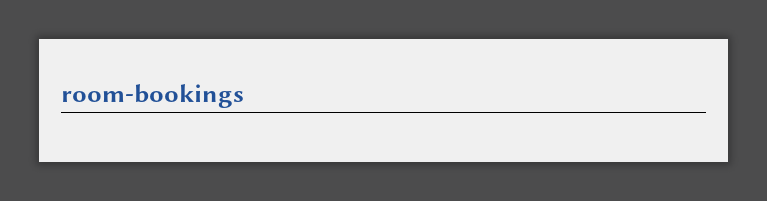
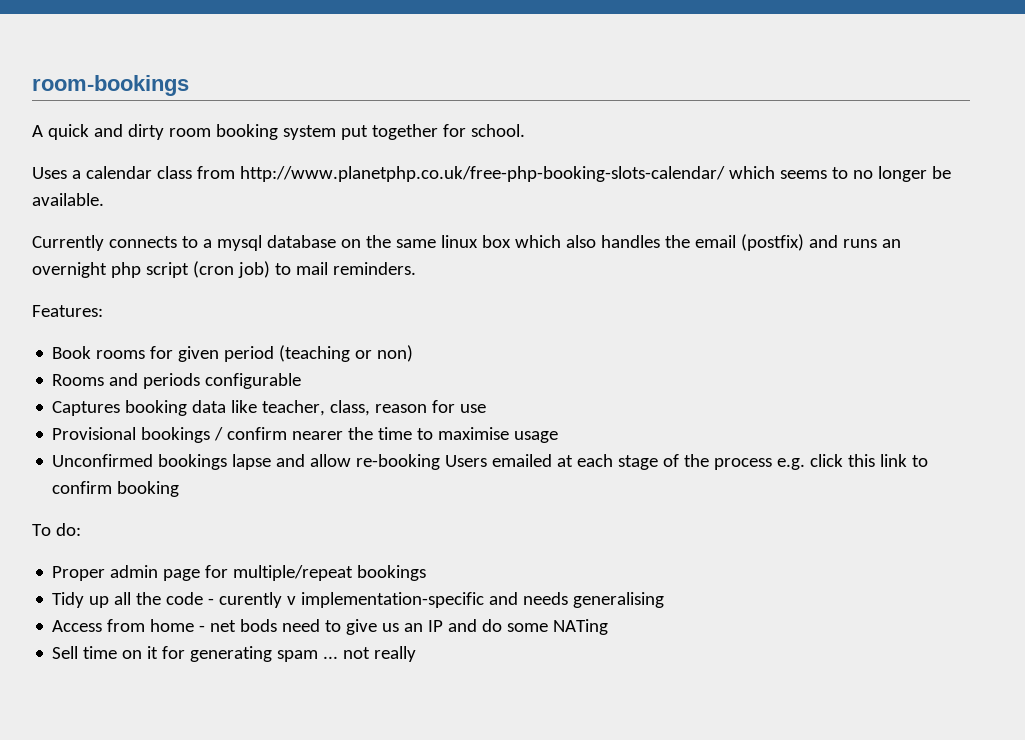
+ A quick and dirty room booking system put together for school.
+ Uses a calendar class from http://www.planetphp.co.uk/free-php-booking-slots-calendar/ which seems to no longer be available.
+ Currently connects to a mysql database on the same linux box which also handles the email (postfix) and runs an overnight php script (cron job) to mail reminders.
+ Features:
+ Book rooms for given period (teaching or non)
+ Rooms and periods configurable
+ Captures booking data like teacher, class, reason for use
+ Provisional bookings / confirm nearer the time to maximise usage
+ Unconfirmed bookings lapse and allow re-booking Users emailed at each stage of the process e.g. click this link to confirm booking
+ To do:
+ Proper admin page for multiple/repeat bookings
+ Tidy up all the code - curently v implementation-specific and needs generalising
+ Access from home - net bods need to give us an IP and do some NATing
+ Sell time on it for generating spam ... not really

